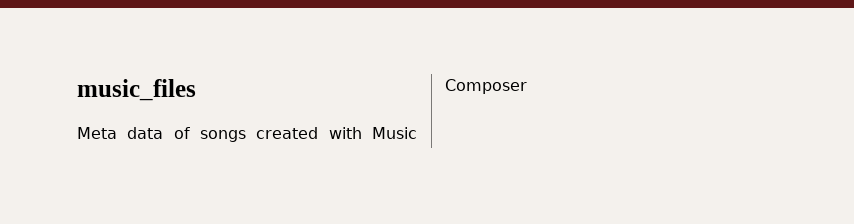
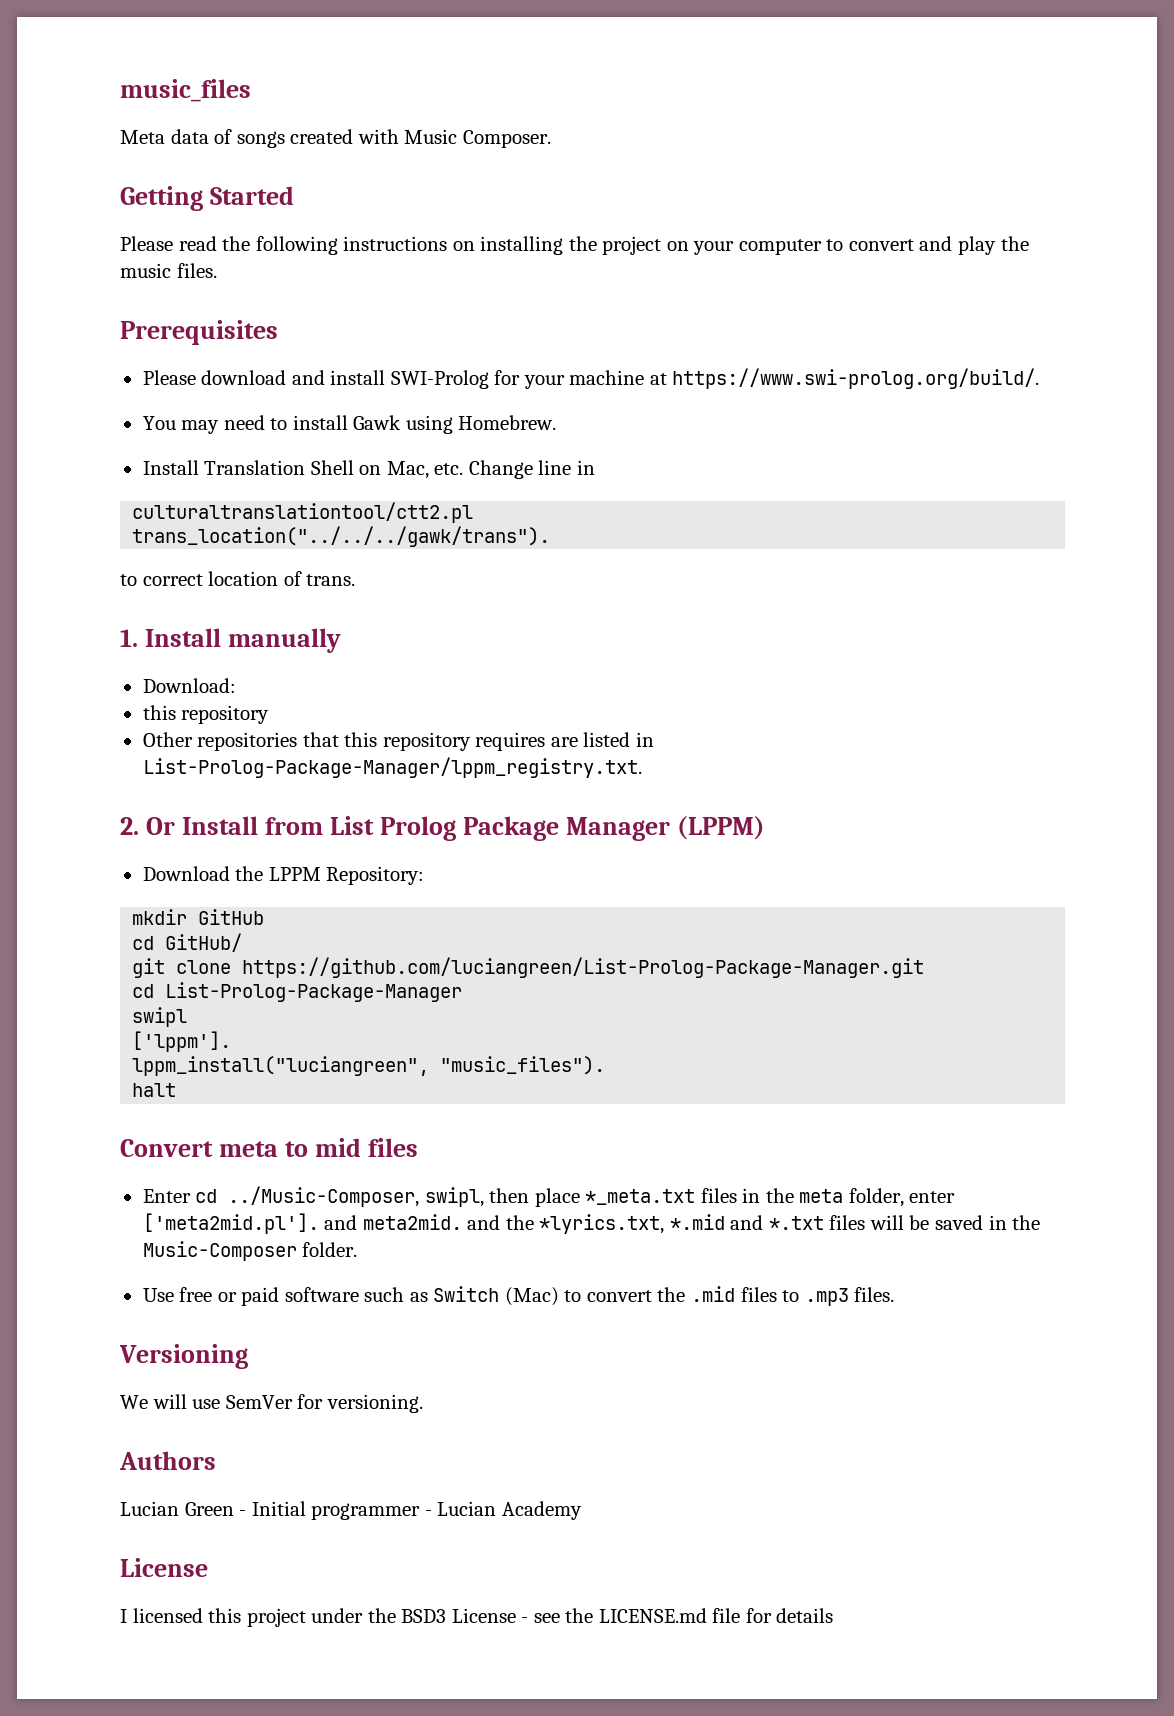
- Meta data of songs created with Music Composer
+ Meta data of songs created with Music Composer.
+ Getting Started
+ Please read the following instructions on installing the project on your computer to convert and play the music files.
+ Prerequisites
+ Please download and install SWI-Prolog for your machine at https://www.swi-prolog.org/build/.
+ You may need to install Gawk using Homebrew.
+ Install Translation Shell on Mac, etc. Change line in
+ culturaltranslationtool/ctt2.pl
+ trans_location("../../../gawk/trans").
+ to correct location of trans.
+ 1. Install manually
+ Download:
+ this repository
+ Other repositories that this repository requires are listed in List-Prolog-Package-Manager/lppm_registry.txt.
+ 2. Or Install from List Prolog Package Manager (LPPM)
+ Download the LPPM Repository:
+ mkdir GitHub
+ cd GitHub/
+ git clone https://github.com/luciangreen/List-Prolog-Package-Manager.git
+ cd List-Prolog-Package-Manager
+ swipl
+ ['lppm'].
+ lppm_install("luciangreen", "music_files").
+ halt
+ Convert meta to mid files
+ Enter cd ../Music-Composer, swipl, then place *_meta.txt files in the meta folder, enter ['meta2mid.pl']. and meta2mid. and the *lyrics.txt, *.mid and *.txt files will be saved in the Music-Composer folder.
+ Use free or paid software such as Switch (Mac) to convert the .mid files to .mp3 files.
+ Versioning
+ We will use SemVer for versioning.
+ Authors
+ Lucian Green - Initial programmer - Lucian Academy
+ License
+ I licensed this project under the BSD3 License - see the LICENSE.md file for details

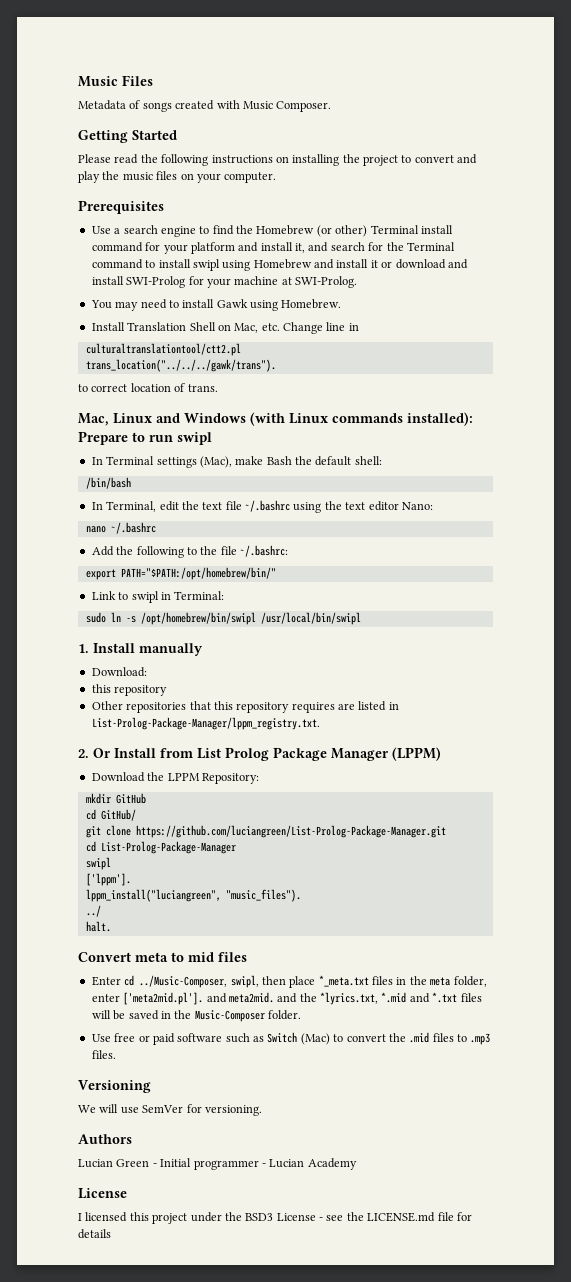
- music_files
- Meta data of songs created with Music Composer.
+ Music Files
+ Metadata of songs created with Music Composer.
- Please read the following instructions on installing the project on your computer to convert and play the music files.
+ Please read the following instructions on installing the project to convert and play the music files on your computer.
  Prerequisites
- Please download and install SWI-Prolog for your machine at https://www.swi-prolog.org/build/.
+ Use a search engine to find the Homebrew (or other) Terminal install command for your platform and install it, and search for the Terminal command to install swipl using Homebrew and install it or download and install SWI-Prolog for your machine at SWI-Prolog.
+ Mac, Linux and Windows (with Linux commands installed): Prepare to run swipl
+ In Terminal settings (Mac), make Bash the default shell:
+ /bin/bash
+ In Terminal, edit the text file ~/.bashrc using the text editor Nano:
+ nano ~/.bashrc
+ Add the following to the file ~/.bashrc:
+ export PATH="$PATH:/opt/homebrew/bin/"
+ Link to swipl in Terminal:
+ sudo ln -s /opt/homebrew/bin/swipl /usr/local/bin/swipl
- halt
+ ../
+ halt.

